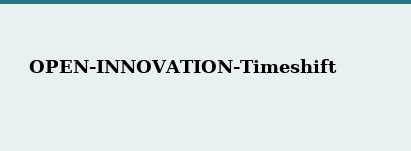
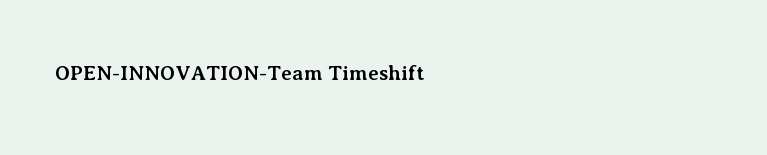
- OPEN-INNOVATION-Timeshift
+ OPEN-INNOVATION-Team Timeshift

